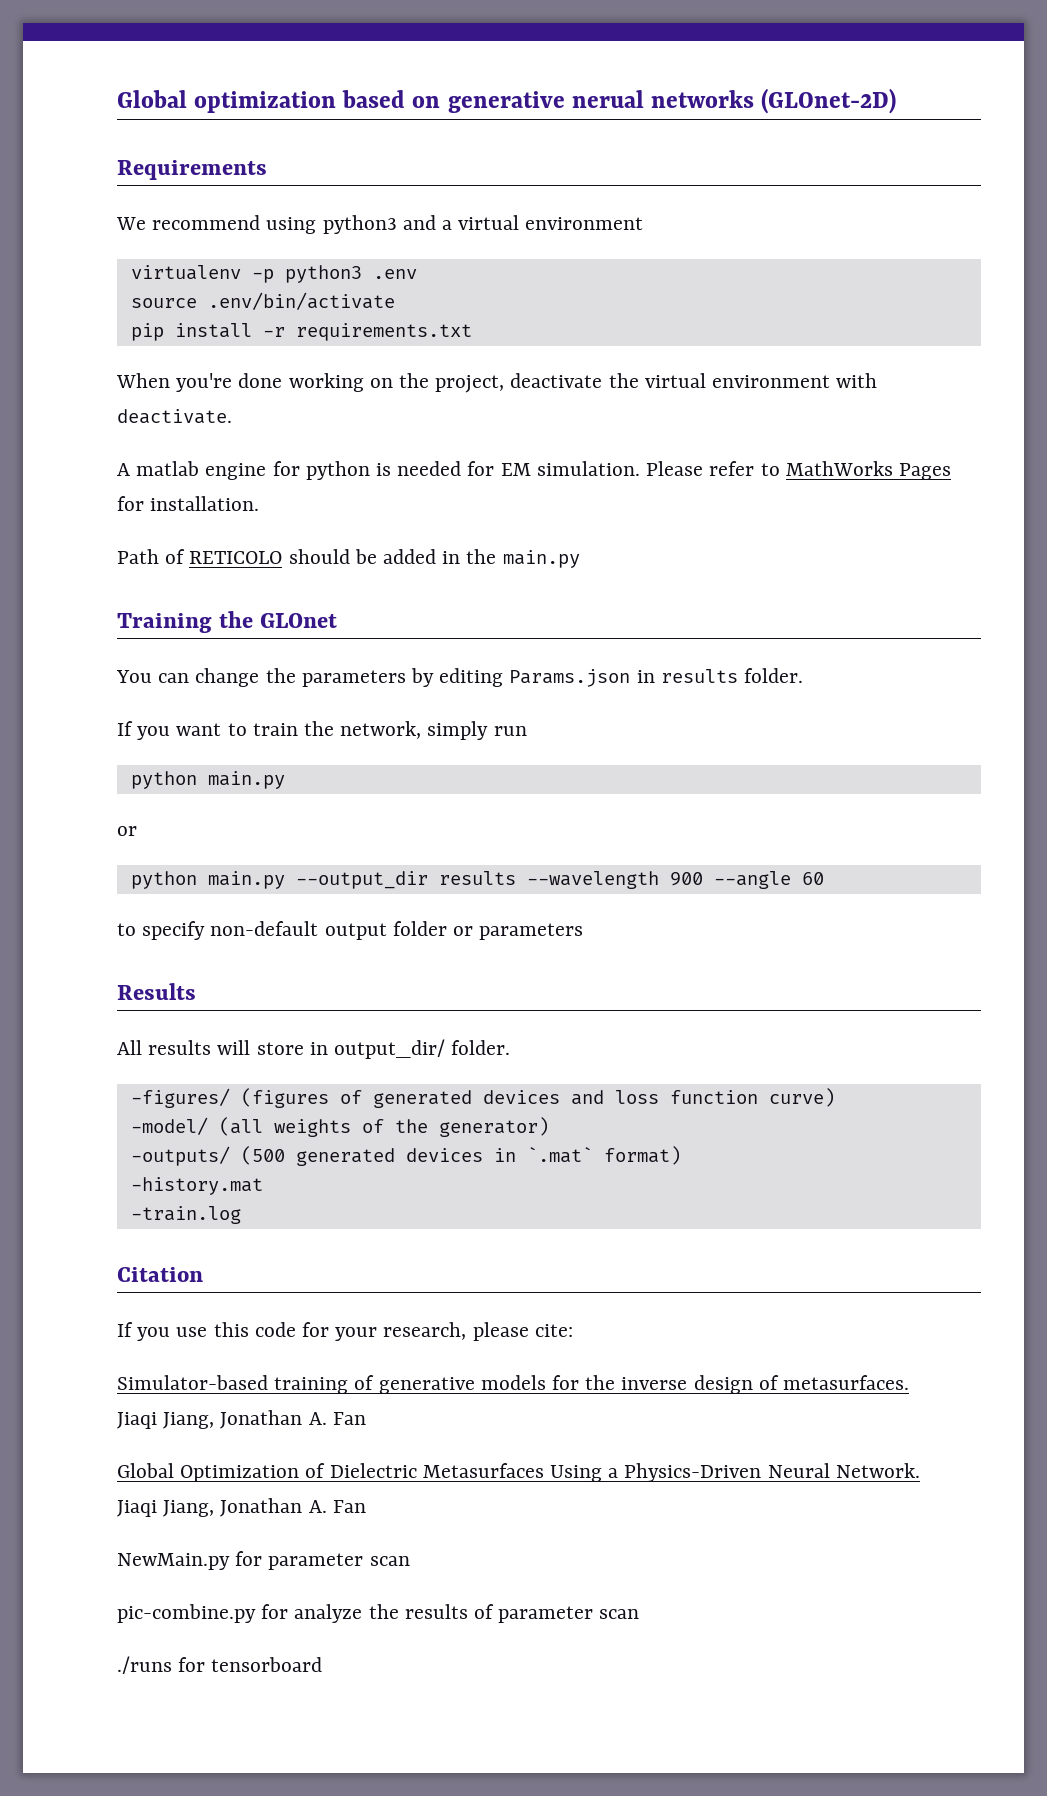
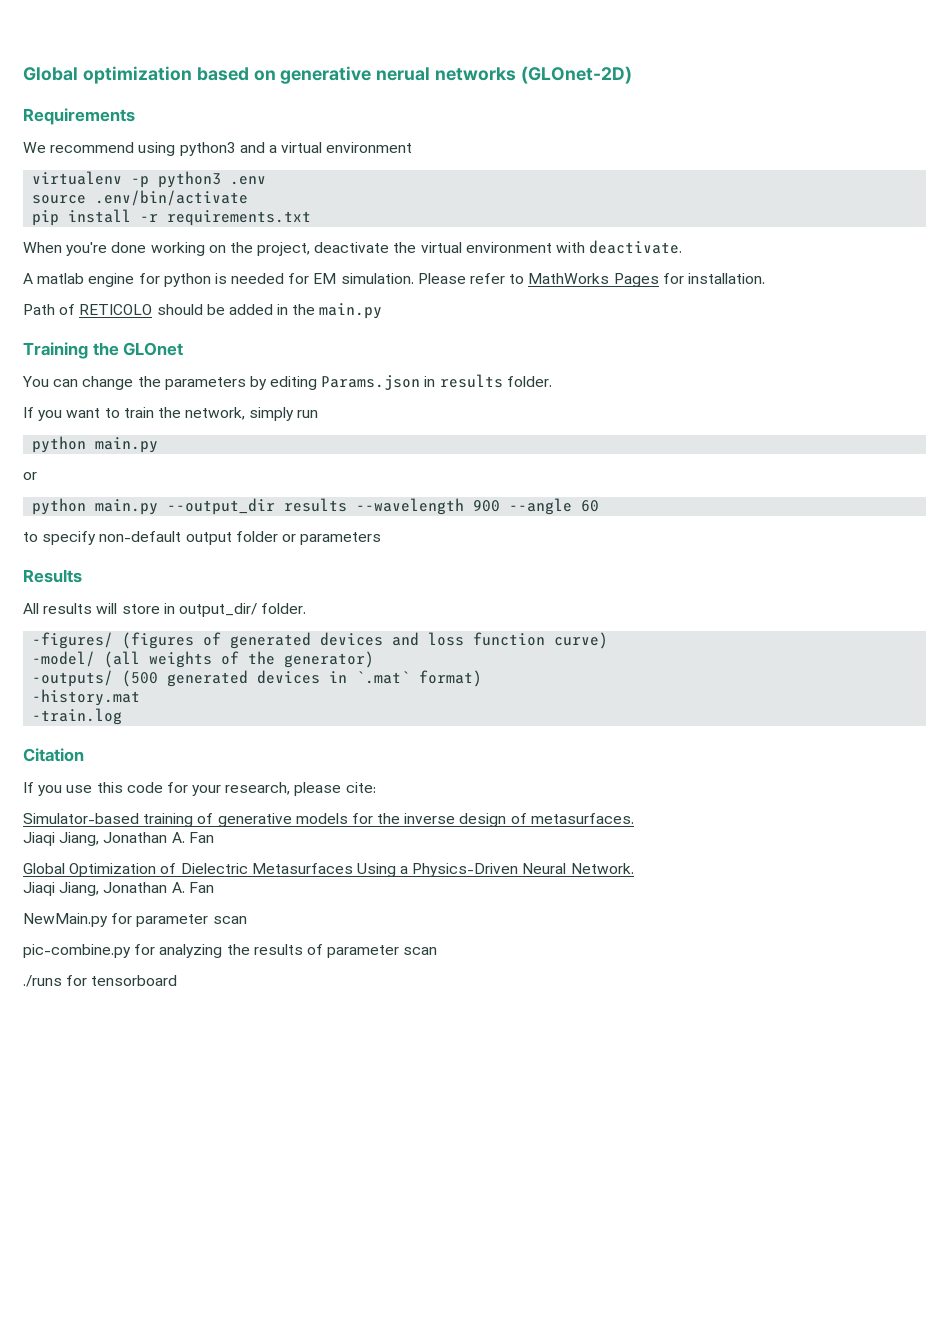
- pic-combine.py for analyze the results of parameter scan
+ pic-combine.py for analyzing the results of parameter scan

